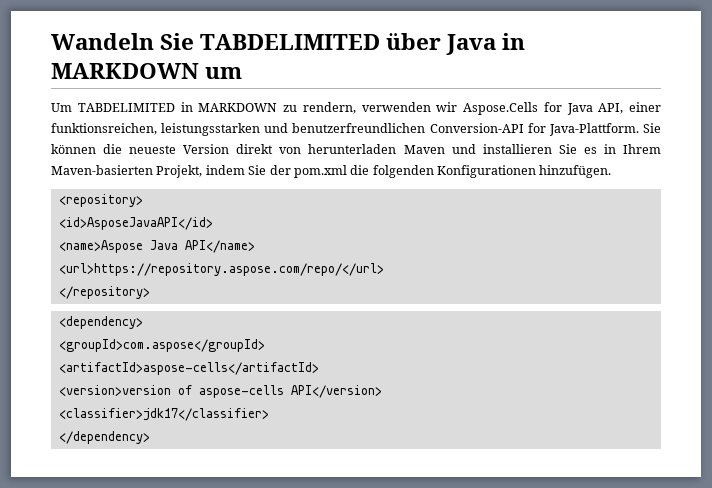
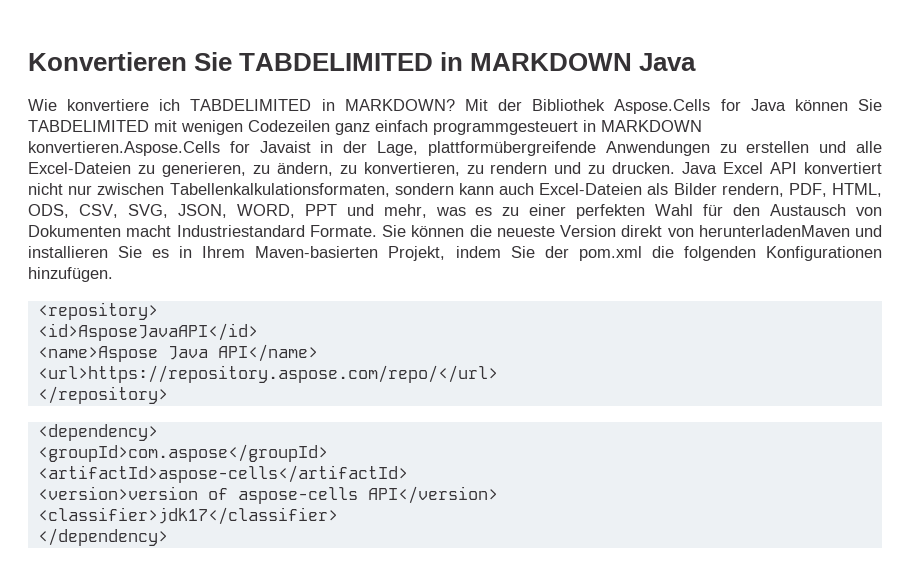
- Wandeln Sie TABDELIMITED über Java in MARKDOWN um
- Um TABDELIMITED in MARKDOWN zu rendern, verwenden wir Aspose.Cells for Java API, einer funktionsreichen, leistungsstarken und benutzerfreundlichen Conversion-API for Java-Plattform.
+ Konvertieren Sie TABDELIMITED in MARKDOWN Java
+ Wie konvertiere ich TABDELIMITED in MARKDOWN? Mit der Bibliothek Aspose.Cells for Java können Sie TABDELIMITED mit wenigen Codezeilen ganz einfach programmgesteuert in MARKDOWN konvertieren.Aspose.Cells for Javaist in der Lage, plattformübergreifende Anwendungen zu erstellen und alle Excel-Dateien zu generieren, zu ändern, zu konvertieren, zu rendern und zu drucken. Java Excel API konvertiert nicht nur zwischen Tabellenkalkulationsformaten, sondern kann auch Excel-Dateien als Bilder rendern, PDF, HTML, ODS, CSV, SVG, JSON, WORD, PPT und mehr, was es zu einer perfekten Wahl für den Austausch von Dokumenten macht Industriestandard Formate.
- Sie können die neueste Version direkt von herunterladen Maven und installieren Sie es in Ihrem Maven-basierten Projekt, indem Sie der pom.xml die folgenden Konfigurationen hinzufügen.
+ Sie können die neueste Version direkt von herunterladenMaven und installieren Sie es in Ihrem Maven-basierten Projekt, indem Sie der pom.xml die folgenden Konfigurationen hinzufügen.

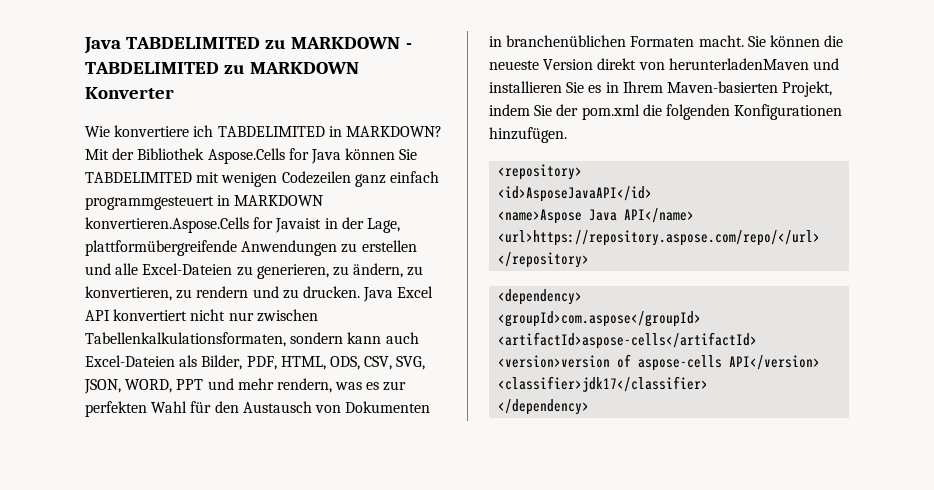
- Konvertieren Sie TABDELIMITED in MARKDOWN Java
+ Java TABDELIMITED zu MARKDOWN - TABDELIMITED zu MARKDOWN Konverter
- Java Excel API konvertiert nicht nur zwischen Tabellenkalkulationsformaten, sondern kann auch Excel-Dateien als Bilder rendern, PDF, HTML, ODS, CSV, SVG, JSON, WORD, PPT und mehr, was es zu einer perfekten Wahl für den Austausch von Dokumenten macht Industriestandard Formate.
+ Java Excel API konvertiert nicht nur zwischen Tabellenkalkulationsformaten, sondern kann auch Excel-Dateien als Bilder, PDF, HTML, ODS, CSV, SVG, JSON, WORD, PPT und mehr rendern, was es zur perfekten Wahl für den Austausch von Dokumenten in branchenüblichen Formaten macht.

